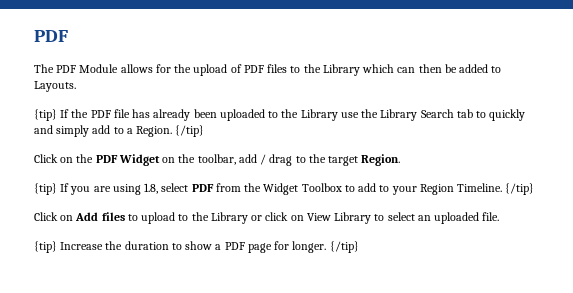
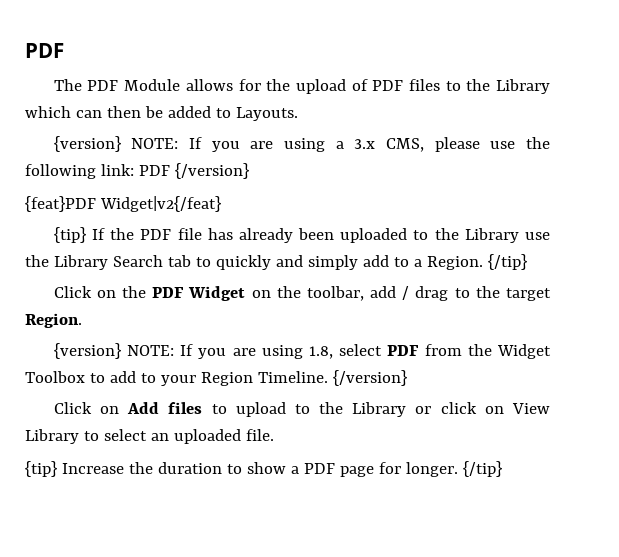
+ {version} NOTE: If you are using a 3.x CMS, please use the following link: PDF {/version}
+ {feat}PDF Widget|v2{/feat}
- {tip} If you are using 1.8, select PDF from the Widget Toolbox to add to your Region Timeline. {/tip}
+ {version} NOTE: If you are using 1.8, select PDF from the Widget Toolbox to add to your Region Timeline. {/version}

